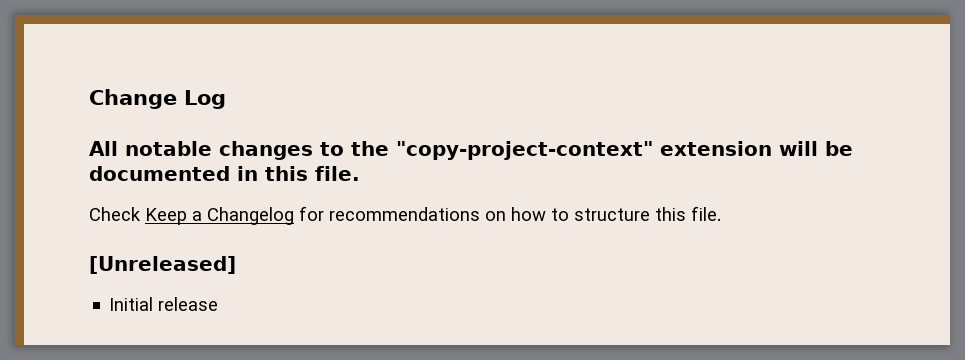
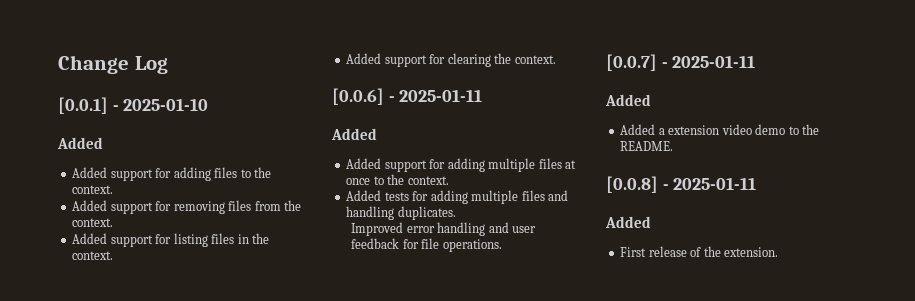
- All notable changes to the "copy-project-context" extension will be documented in this file.
- Check Keep a Changelog for recommendations on how to structure this file.
- [Unreleased]
- Initial release
+ [0.0.1] - 2025-01-10
+ Added
+ Added support for adding files to the context.
+ Added support for removing files from the context.
+ Added support for listing files in the context.
+ Added support for clearing the context.
+ [0.0.6] - 2025-01-11
+ Added
+ Added support for adding multiple files at once to the context.
+ Added tests for adding multiple files and handling duplicates.
+ Improved error handling and user feedback for file operations.
+ [0.0.7] - 2025-01-11
+ Added
+ Added a extension video demo to the README.
+ [0.0.8] - 2025-01-11
+ Added
+ First release of the extension.

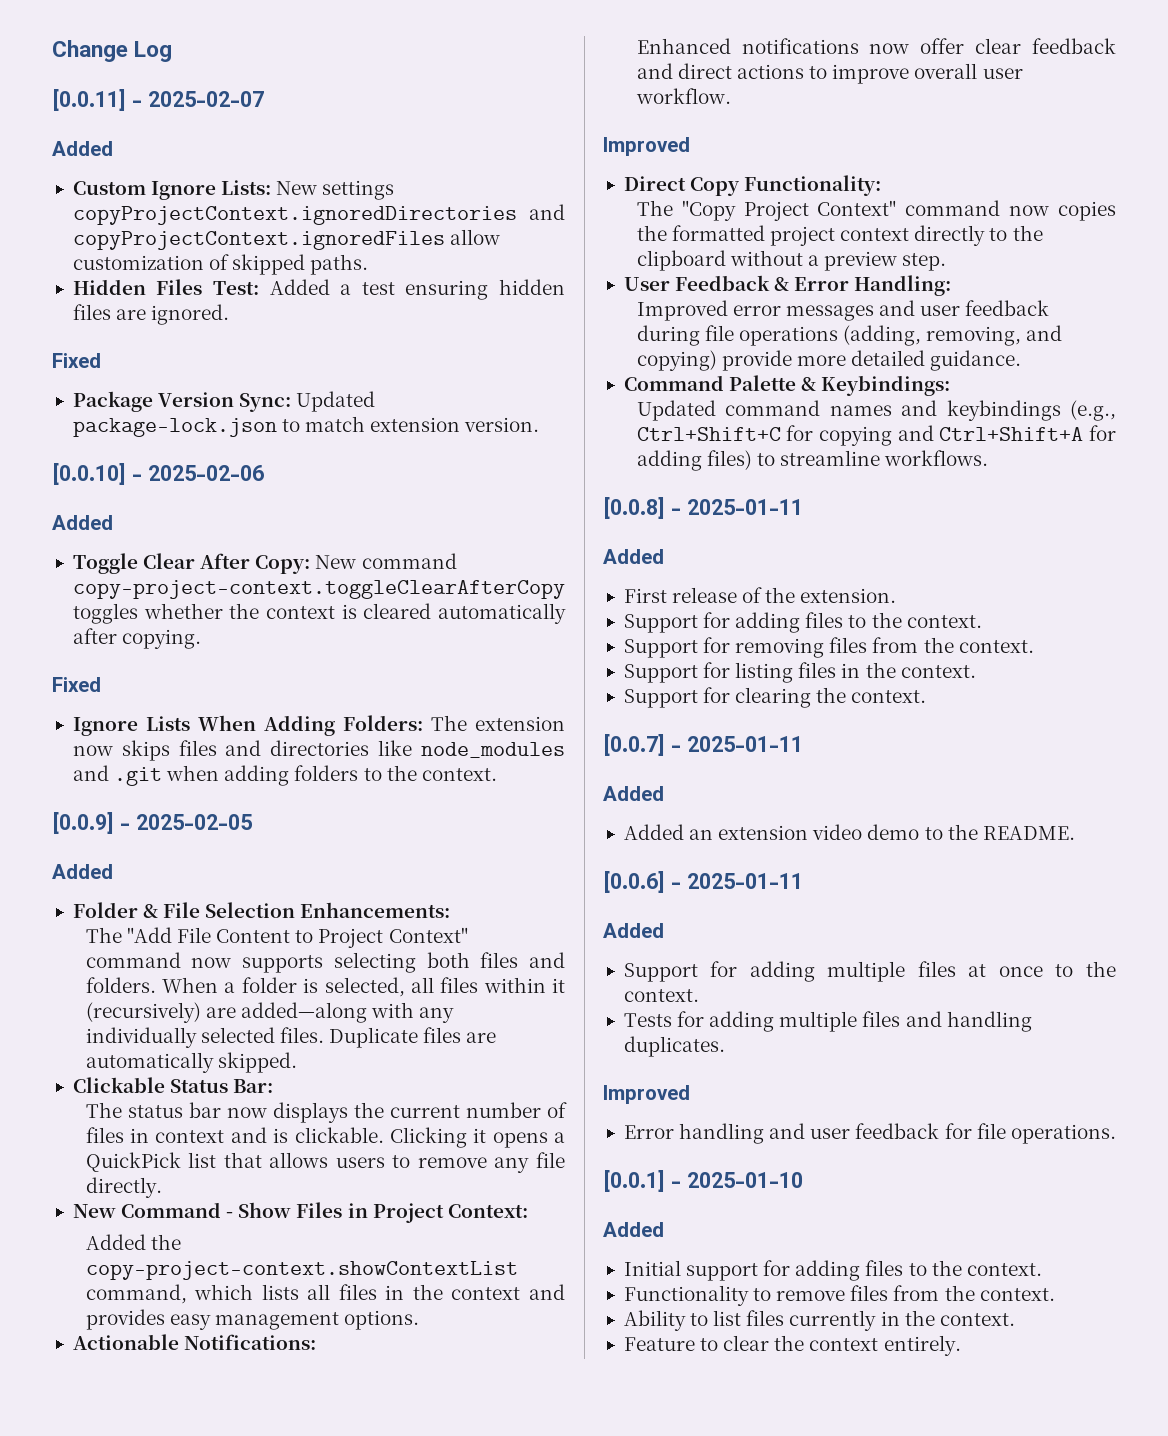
- [0.0.1] - 2025-01-10
+ [0.0.11] - 2025-02-07
  Added
- Added support for adding files to the context.
- Added support for removing files from the context.
- Added support for listing files in the context.
- Added support for clearing the context.
- [0.0.6] - 2025-01-11
+ Custom Ignore Lists: New settings copyProjectContext.ignoredDirectories and copyProjectContext.ignoredFiles allow customization of skipped paths.
+ Hidden Files Test: Added a test ensuring hidden files are ignored.
+ Fixed
+ Package Version Sync: Updated package-lock.json to match extension version.
+ [0.0.10] - 2025-02-06
  Added
- Added support for adding multiple files at once to the context.
- Added tests for adding multiple files and handling duplicates.
+ Toggle Clear After Copy: New command copy-project-context.toggleClearAfterCopy toggles whether the context is cleared automatically after copying.
+ Fixed
+ Ignore Lists When Adding Folders: The extension now skips files and directories like node_modules and .git when adding folders to the context.
+ [0.0.9] - 2025-02-05
+ Added
+ Folder & File Selection Enhancements:
+ The "Add File Content to Project Context" command now supports selecting both files and folders. When a folder is selected, all files within it (recursively) are added—along with any individually selected files. Duplicate files are automatically skipped.
+ Clickable Status Bar:
+ The status bar now displays the current number of files in context and is clickable. Clicking it opens a QuickPick list that allows users to remove any file directly.
+ New Command - Show Files in Project Context:
+ Added the copy-project-context.showContextList command, which lists all files in the context and provides easy management options.
+ Actionable Notifications:
+ Enhanced notifications now offer clear feedback and direct actions to improve overall user workflow.
+ Improved
+ Direct Copy Functionality:
+ The "Copy Project Context" command now copies the formatted project context directly to the clipboard without a preview step.
+ User Feedback & Error Handling:
- Improved error handling and user feedback for file operations.
- [0.0.7] - 2025-01-11
- Added
- Added a extension video demo to the README.
+ Improved error messages and user feedback during file operations (adding, removing, and copying) provide more detailed guidance.
+ Command Palette & Keybindings:
+ Updated command names and keybindings (e.g., Ctrl+Shift+C for copying and Ctrl+Shift+A for adding files) to streamline workflows.
+ Support for adding files to the context.
+ Support for removing files from the context.
+ Support for listing files in the context.
+ Support for clearing the context.
+ [0.0.7] - 2025-01-11
+ Added
+ Added an extension video demo to the README.
+ [0.0.6] - 2025-01-11
+ Added
+ Support for adding multiple files at once to the context.
+ Tests for adding multiple files and handling duplicates.
+ Improved
+ Error handling and user feedback for file operations.
+ [0.0.1] - 2025-01-10
+ Added
+ Initial support for adding files to the context.
+ Functionality to remove files from the context.
+ Ability to list files currently in the context.
+ Feature to clear the context entirely.

